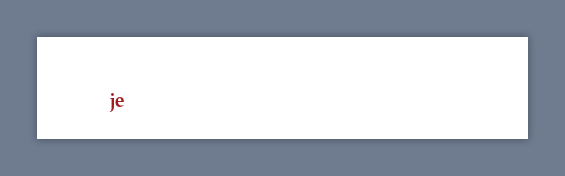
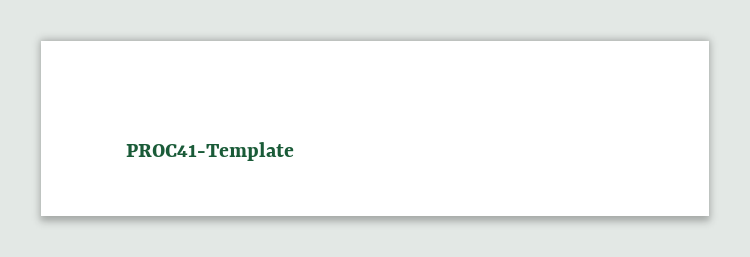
- je
+ PROC41-Template

